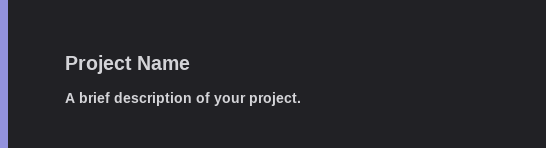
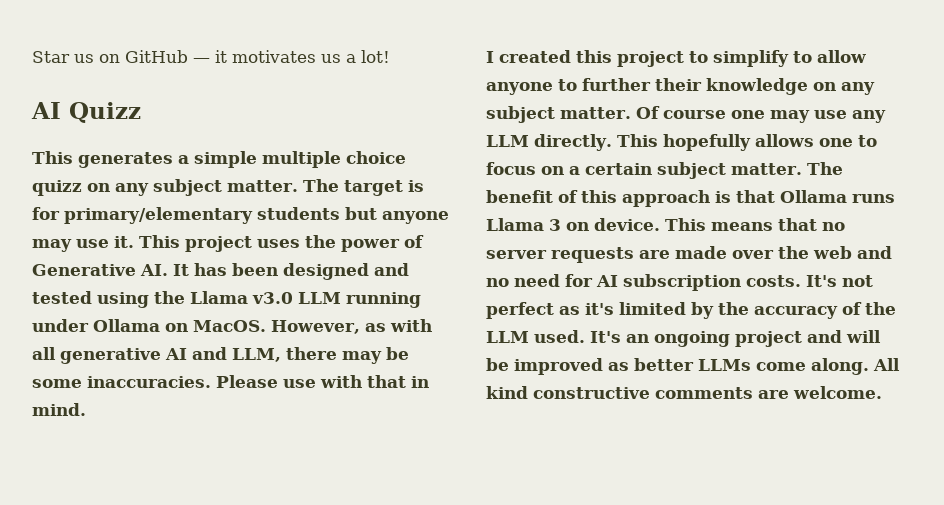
- Project Name
- A brief description of your project.
+ Star us on GitHub — it motivates us a lot!
+ AI Quizz
+ This generates a simple multiple choice quizz on any subject matter. The target is for primary/elementary students but anyone may use it. This project uses the power of Generative AI. It has been designed and tested using the Llama v3.0 LLM running under Ollama on MacOS. However, as with all generative AI and LLM, there may be some inaccuracies. Please use with that in mind.
+ I created this project to simplify to allow anyone to further their knowledge on any subject matter. Of course one may use any LLM directly. This hopefully allows one to focus on a certain subject matter. The benefit of this approach is that Ollama runs Llama 3 on device. This means that no server requests are made over the web and no need for AI subscription costs. It's not perfect as it's limited by the accuracy of the LLM used. It's an ongoing project and will be improved as better LLMs come along. All kind constructive comments are welcome.

